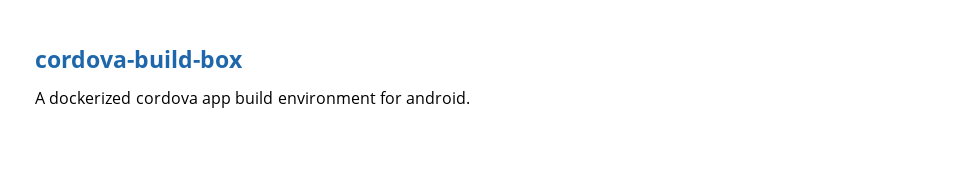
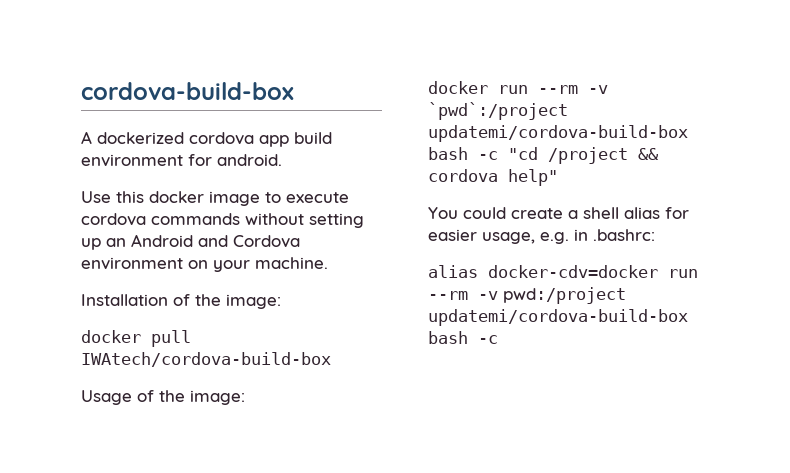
+ Use this docker image to execute cordova commands without setting up an Android and Cordova environment on your machine.
+ Installation of the image:
+ docker pull IWAtech/cordova-build-box
+ Usage of the image:
+ docker run --rm -v `pwd`:/project updatemi/cordova-build-box bash -c "cd /project && cordova help"
+ You could create a shell alias for easier usage, e.g. in .bashrc:
+ alias docker-cdv=docker run --rm -v pwd:/project updatemi/cordova-build-box bash -c

